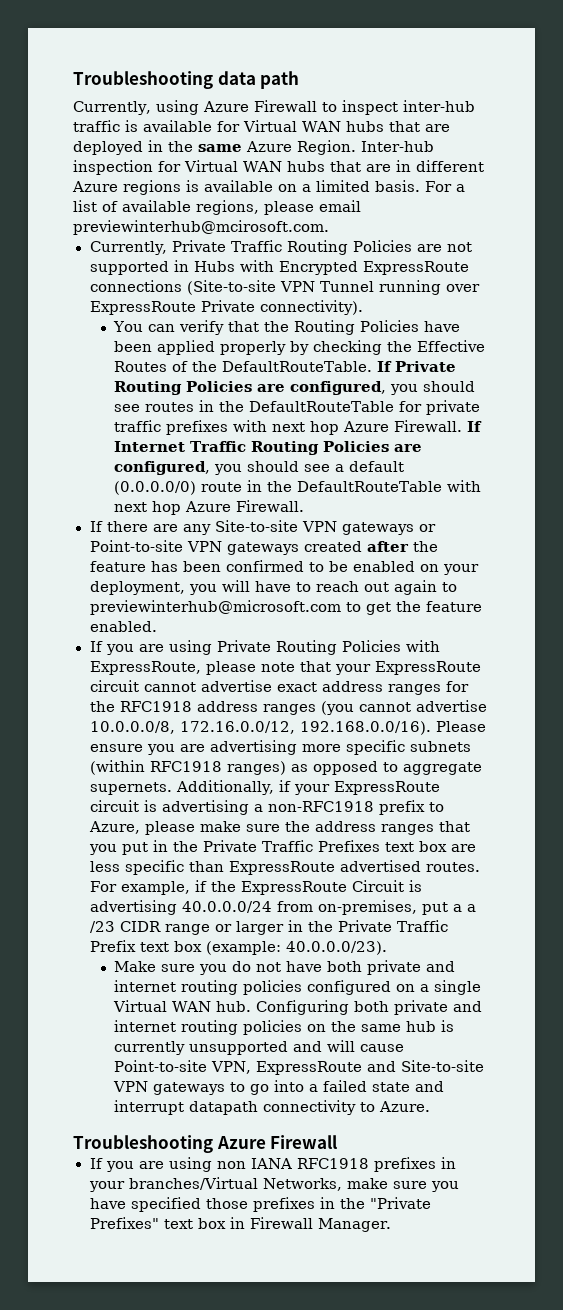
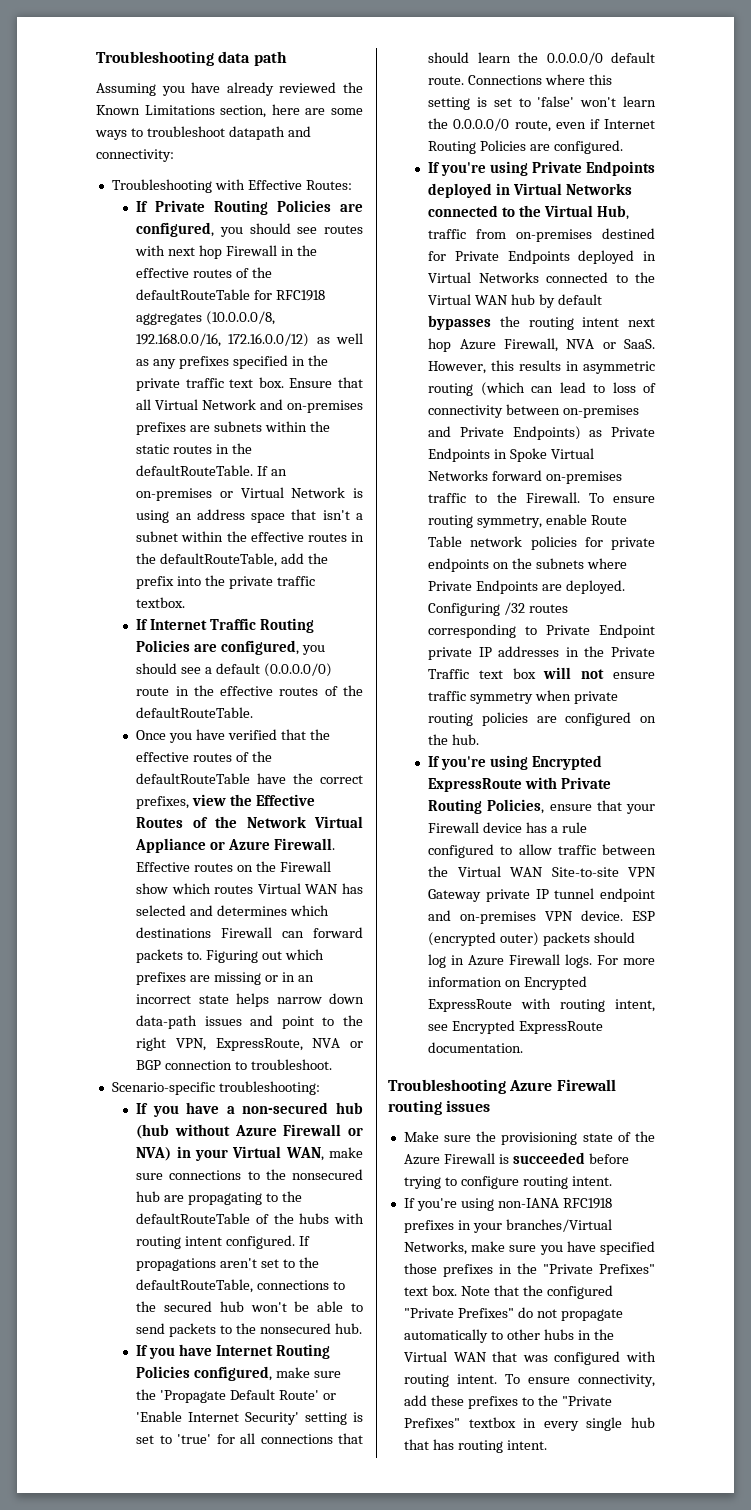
- Currently, using Azure Firewall to inspect inter-hub traffic is available for Virtual WAN hubs that are deployed in the same Azure Region. Inter-hub inspection for Virtual WAN hubs that are in different Azure regions is available on a limited basis. For a list of available regions, please email previewinterhub@mcirosoft.com.
- Currently, Private Traffic Routing Policies are not supported in Hubs with Encrypted ExpressRoute connections (Site-to-site VPN Tunnel running over ExpressRoute Private connectivity).
- You can verify that the Routing Policies have been applied properly by checking the Effective Routes of the DefaultRouteTable. If Private Routing Policies are configured, you should see routes in the DefaultRouteTable for private traffic prefixes with next hop Azure Firewall. If Internet Traffic Routing Policies are configured, you should see a default (0.0.0.0/0) route in the DefaultRouteTable with next hop Azure Firewall.
- If there are any Site-to-site VPN gateways or Point-to-site VPN gateways created after the feature has been confirmed to be enabled on your deployment, you will have to reach out again to previewinterhub@microsoft.com to get the feature enabled.
- If you are using Private Routing Policies with ExpressRoute, please note that your ExpressRoute circuit cannot advertise exact address ranges for the RFC1918 address ranges (you cannot advertise 10.0.0.0/8, 172.16.0.0/12, 192.168.0.0/16). Please ensure you are advertising more specific subnets (within RFC1918 ranges) as opposed to aggregate supernets. Additionally, if your ExpressRoute circuit is advertising a non-RFC1918 prefix to Azure, please make sure the address ranges that you put in the Private Traffic Prefixes text box are less specific than ExpressRoute advertised routes. For example, if the ExpressRoute Circuit is advertising 40.0.0.0/24 from on-premises, put a a /23 CIDR range or larger in the Private Traffic Prefix text box (example: 40.0.0.0/23).
- Make sure you do not have both private and internet routing policies configured on a single Virtual WAN hub. Configuring both private and internet routing policies on the same hub is currently unsupported and will cause Point-to-site VPN, ExpressRoute and Site-to-site VPN gateways to go into a failed state and interrupt datapath connectivity to Azure.
- Troubleshooting Azure Firewall
- If you are using non IANA RFC1918 prefixes in your branches/Virtual Networks, make sure you have specified those prefixes in the "Private Prefixes" text box in Firewall Manager.
+ Assuming you have already reviewed the Known Limitations section, here are some ways to troubleshoot datapath and connectivity:
+ Troubleshooting with Effective Routes:
+ If Private Routing Policies are configured, you should see routes with next hop Firewall in the effective routes of the defaultRouteTable for RFC1918 aggregates (10.0.0.0/8, 192.168.0.0/16, 172.16.0.0/12) as well as any prefixes specified in the private traffic text box. Ensure that all Virtual Network and on-premises prefixes are subnets within the static routes in the defaultRouteTable. If an on-premises or Virtual Network is using an address space that isn't a subnet within the effective routes in the defaultRouteTable, add the prefix into the private traffic textbox.
+ If Internet Traffic Routing Policies are configured, you should see a default (0.0.0.0/0) route in the effective routes of the defaultRouteTable.
+ Once you have verified that the effective routes of the defaultRouteTable have the correct prefixes, view the Effective Routes of the Network Virtual Appliance or Azure Firewall. Effective routes on the Firewall show which routes Virtual WAN has selected and determines which destinations Firewall can forward packets to. Figuring out which prefixes are missing or in an incorrect state helps narrow down data-path issues and point to the right VPN, ExpressRoute, NVA or BGP connection to troubleshoot.
+ Scenario-specific troubleshooting:
+ If you have a non-secured hub (hub without Azure Firewall or NVA) in your Virtual WAN, make sure connections to the nonsecured hub are propagating to the defaultRouteTable of the hubs with routing intent configured. If propagations aren't set to the defaultRouteTable, connections to the secured hub won't be able to send packets to the nonsecured hub.
+ If you have Internet Routing Policies configured, make sure the 'Propagate Default Route' or 'Enable Internet Security' setting is set to 'true' for all connections that should learn the 0.0.0.0/0 default route. Connections where this setting is set to 'false' won't learn the 0.0.0.0/0 route, even if Internet Routing Policies are configured.
+ If you're using Private Endpoints deployed in Virtual Networks connected to the Virtual Hub, traffic from on-premises destined for Private Endpoints deployed in Virtual Networks connected to the Virtual WAN hub by default bypasses the routing intent next hop Azure Firewall, NVA or SaaS. However, this results in asymmetric routing (which can lead to loss of connectivity between on-premises and Private Endpoints) as Private Endpoints in Spoke Virtual Networks forward on-premises traffic to the Firewall. To ensure routing symmetry, enable Route Table network policies for private endpoints on the subnets where Private Endpoints are deployed. Configuring /32 routes corresponding to Private Endpoint private IP addresses in the Private Traffic text box will not ensure traffic symmetry when private routing policies are configured on the hub.
+ If you're using Encrypted ExpressRoute with Private Routing Policies, ensure that your Firewall device has a rule configured to allow traffic between the Virtual WAN Site-to-site VPN Gateway private IP tunnel endpoint and on-premises VPN device. ESP (encrypted outer) packets should log in Azure Firewall logs. For more information on Encrypted ExpressRoute with routing intent, see Encrypted ExpressRoute documentation.
+ Troubleshooting Azure Firewall routing issues
+ Make sure the provisioning state of the Azure Firewall is succeeded before trying to configure routing intent.
+ If you're using non-IANA RFC1918 prefixes in your branches/Virtual Networks, make sure you have specified those prefixes in the "Private Prefixes" text box. Note that the configured "Private Prefixes" do not propagate automatically to other hubs in the Virtual WAN that was configured with routing intent. To ensure connectivity, add these prefixes to the "Private Prefixes" textbox in every single hub that has routing intent.

